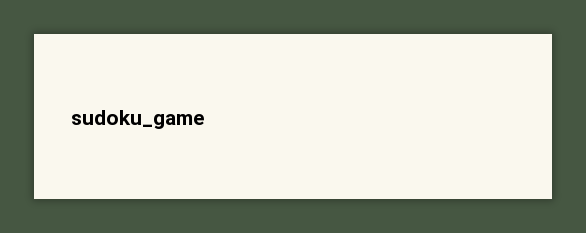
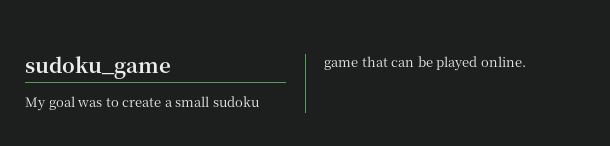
+ My goal was to create a small sudoku game that can be played online.

